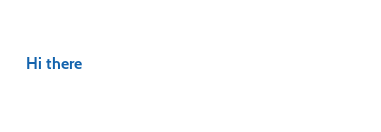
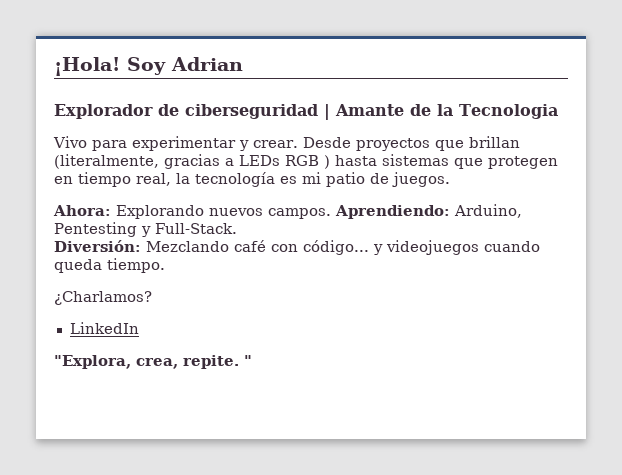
- Hi there
+ ¡Hola! Soy Adrian
+ Explorador de ciberseguridad | Amante de la Tecnologia
+ Vivo para experimentar y crear. Desde proyectos que brillan (literalmente, gracias a LEDs RGB ) hasta sistemas que protegen en tiempo real, la tecnología es mi patio de juegos.
+ Ahora: Explorando nuevos campos. Aprendiendo: Arduino, Pentesting y Full-Stack.
+ Diversión: Mezclando café con código... y videojuegos cuando queda tiempo.
+ ¿Charlamos?
+ LinkedIn
+ "Explora, crea, repite. "

